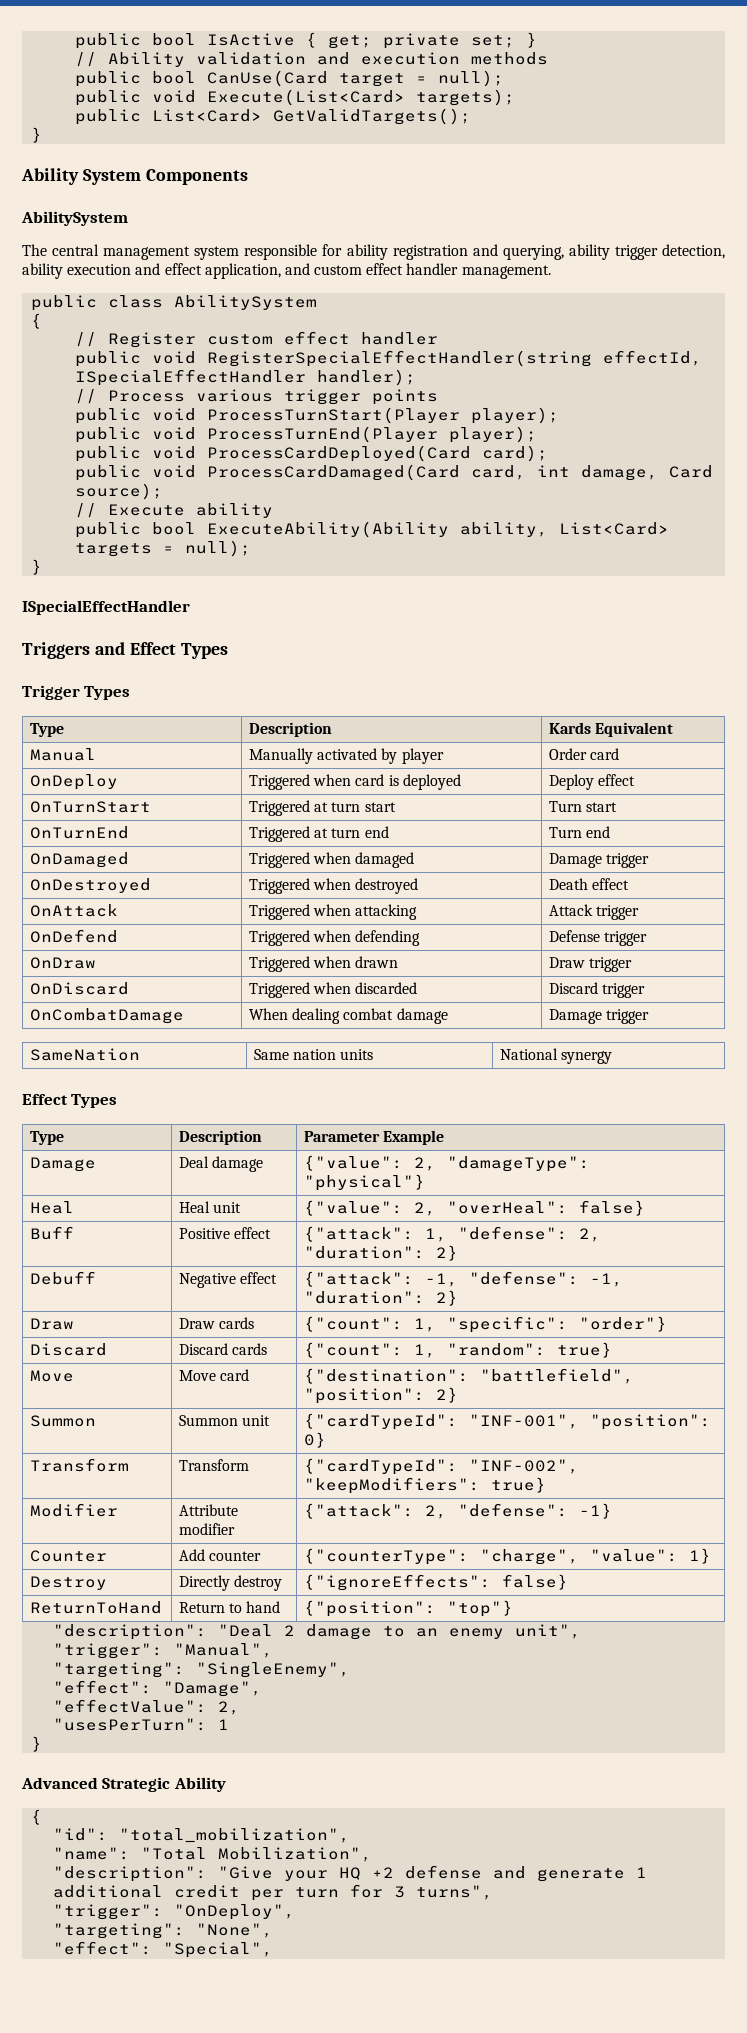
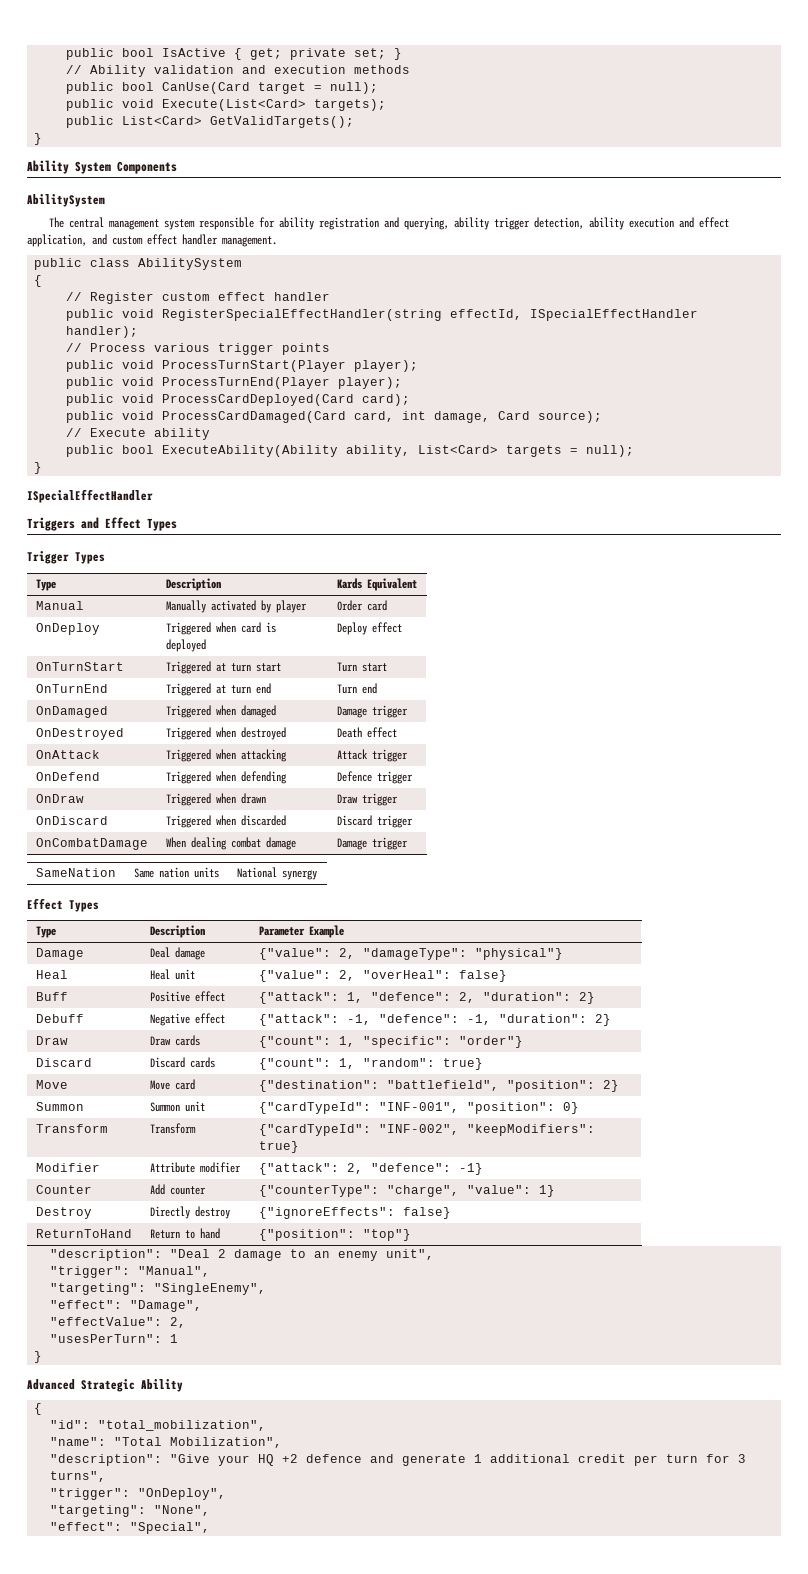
- OnDefend | Triggered when defending | Defense trigger
+ OnDefend | Triggered when defending | Defence trigger
- Buff | Positive effect | {"attack": 1, "defense": 2, "duration": 2}
+ Buff | Positive effect | {"attack": 1, "defence": 2, "duration": 2}
- Debuff | Negative effect | {"attack": -1, "defense": -1, "duration": 2}
+ Debuff | Negative effect | {"attack": -1, "defence": -1, "duration": 2}
- Modifier | Attribute modifier | {"attack": 2, "defense": -1}
+ Modifier | Attribute modifier | {"attack": 2, "defence": -1}
- "description": "Give your HQ +2 defense and generate 1 additional credit per turn for 3 turns",
+ "description": "Give your HQ +2 defence and generate 1 additional credit per turn for 3 turns",

